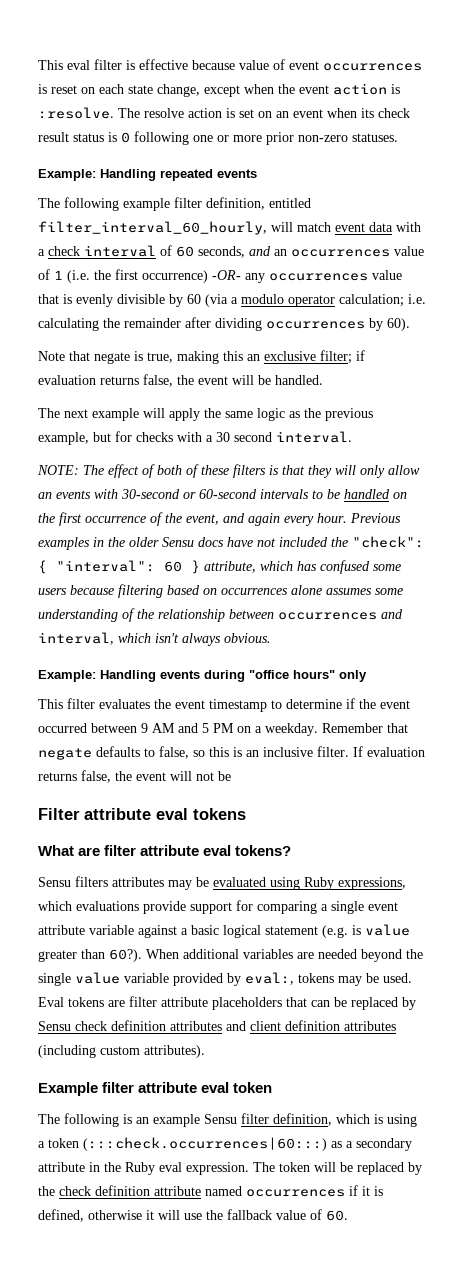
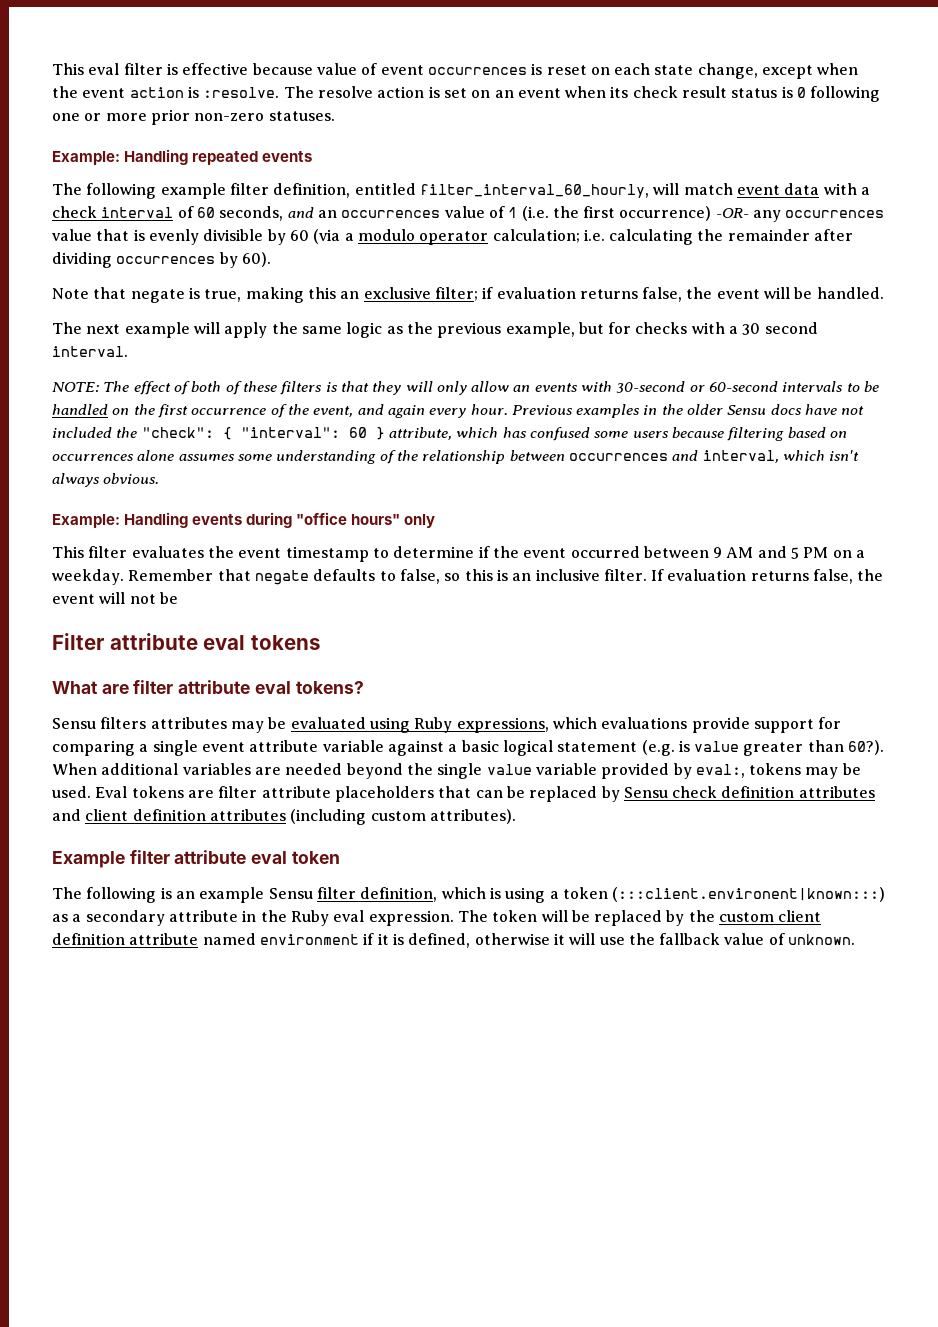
- The following is an example Sensu filter definition, which is using a token (:::check.occurrences|60:::) as a secondary attribute in the Ruby eval expression.
+ The following is an example Sensu filter definition, which is using a token (:::client.environent|known:::) as a secondary attribute in the Ruby eval expression.
- The token will be replaced by the check definition attribute named occurrences if it is defined, otherwise it will use the fallback value of 60.
+ The token will be replaced by the custom client definition attribute named environment if it is defined, otherwise it will use the fallback value of unknown.

